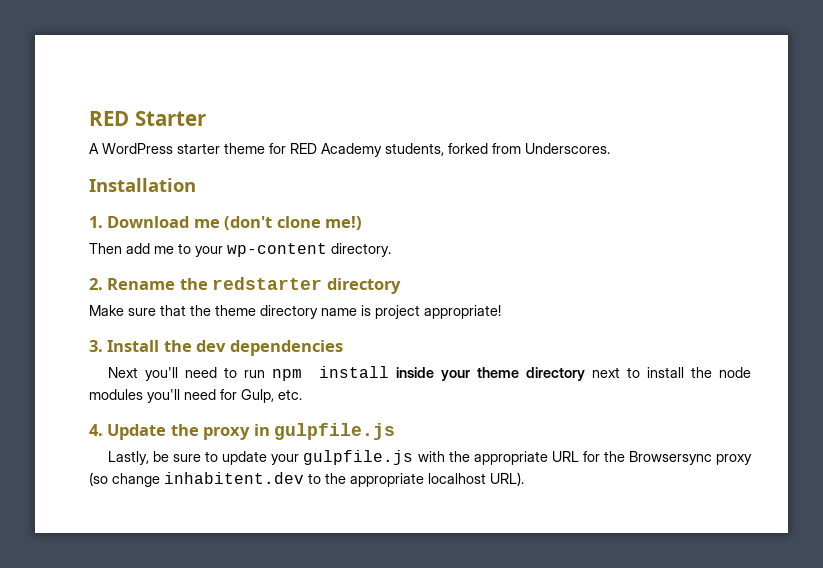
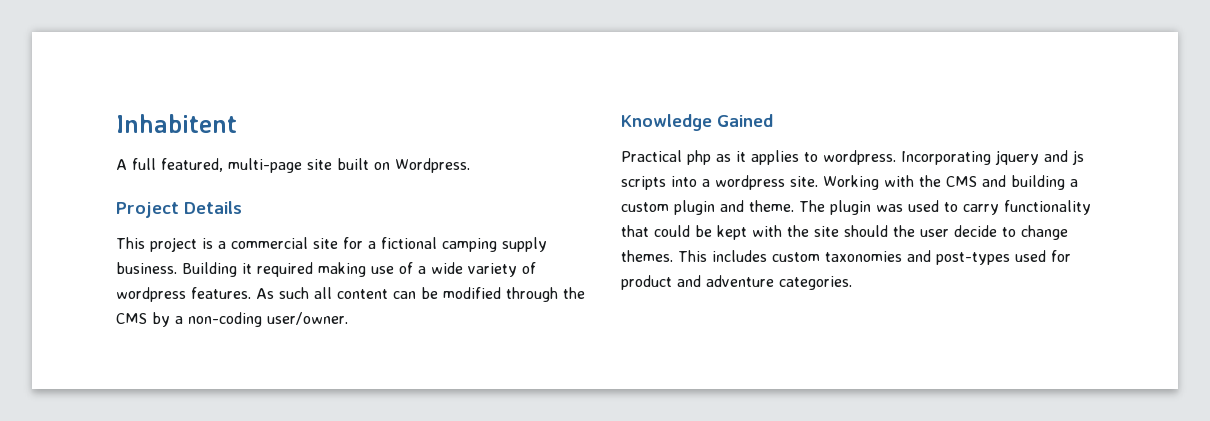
- RED Starter
+ Inhabitent
- A WordPress starter theme for RED Academy students, forked from Underscores.
- Installation
- 1. Download me (don't clone me!)
- Then add me to your wp-content directory.
- 2. Rename the redstarter directory
- Make sure that the theme directory name is project appropriate!
- 3. Install the dev dependencies
- Next you'll need to run npm install inside your theme directory next to install the node modules you'll need for Gulp, etc.
- 4. Update the proxy in gulpfile.js
- Lastly, be sure to update your gulpfile.js with the appropriate URL for the Browsersync proxy (so change inhabitent.dev to the appropriate localhost URL).
+ A full featured, multi-page site built on Wordpress.
+ Project Details
+ This project is a commercial site for a fictional camping supply business. Building it required making use of a wide variety of wordpress features. As such all content can be modified through the CMS by a non-coding user/owner.
+ Knowledge Gained
+ Practical php as it applies to wordpress. Incorporating jquery and js scripts into a wordpress site. Working with the CMS and building a custom plugin and theme. The plugin was used to carry functionality that could be kept with the site should the user decide to change themes. This includes custom taxonomies and post-types used for product and adventure categories.

